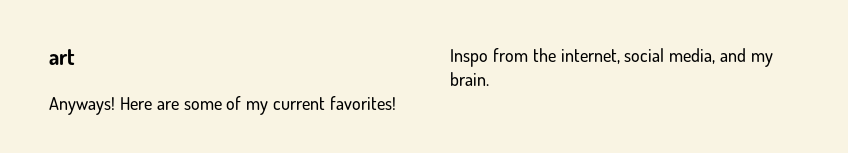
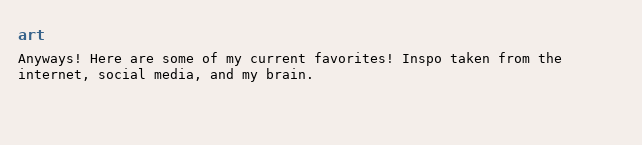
- Inspo from the internet, social media, and my brain.
+ Inspo taken from the internet, social media, and my brain.

